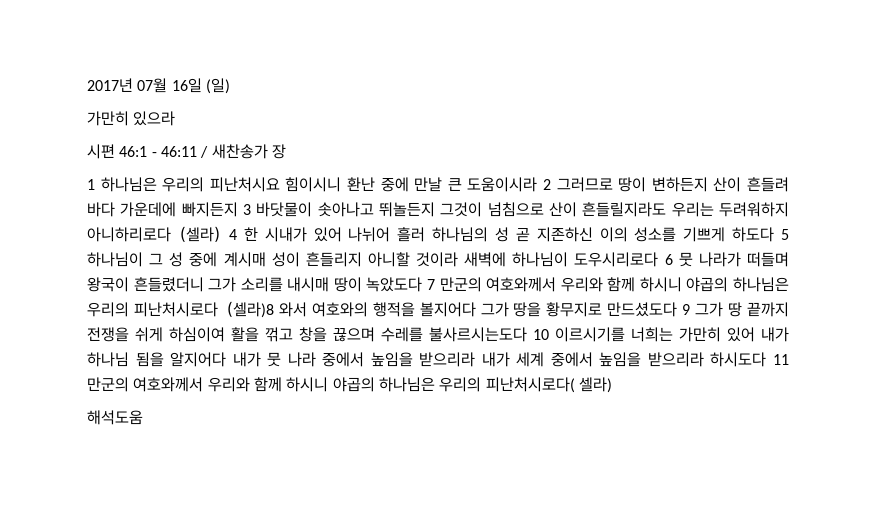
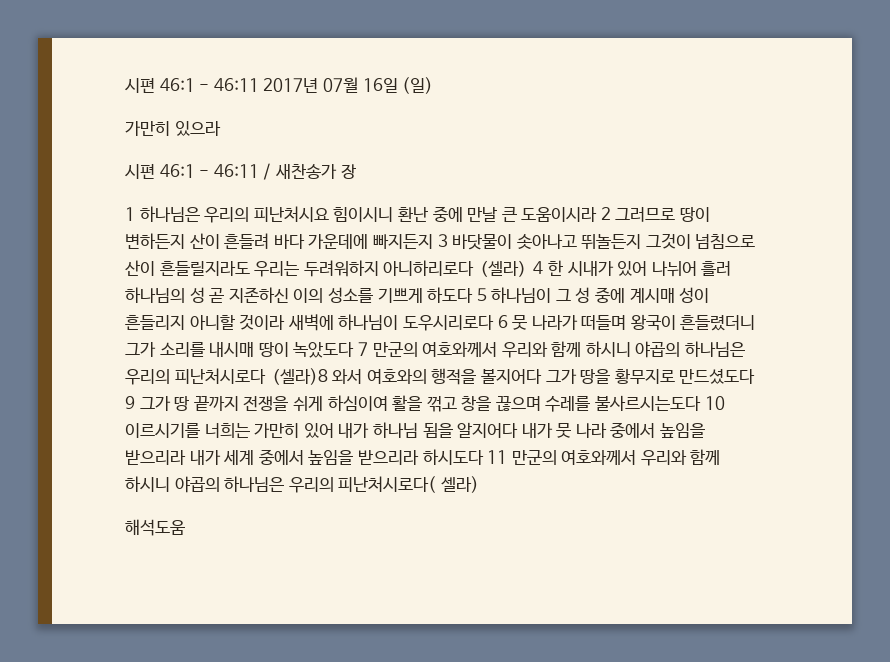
- 2017년 07월 16일 (일)
+ 시편 46:1 - 46:11 2017년 07월 16일 (일)

